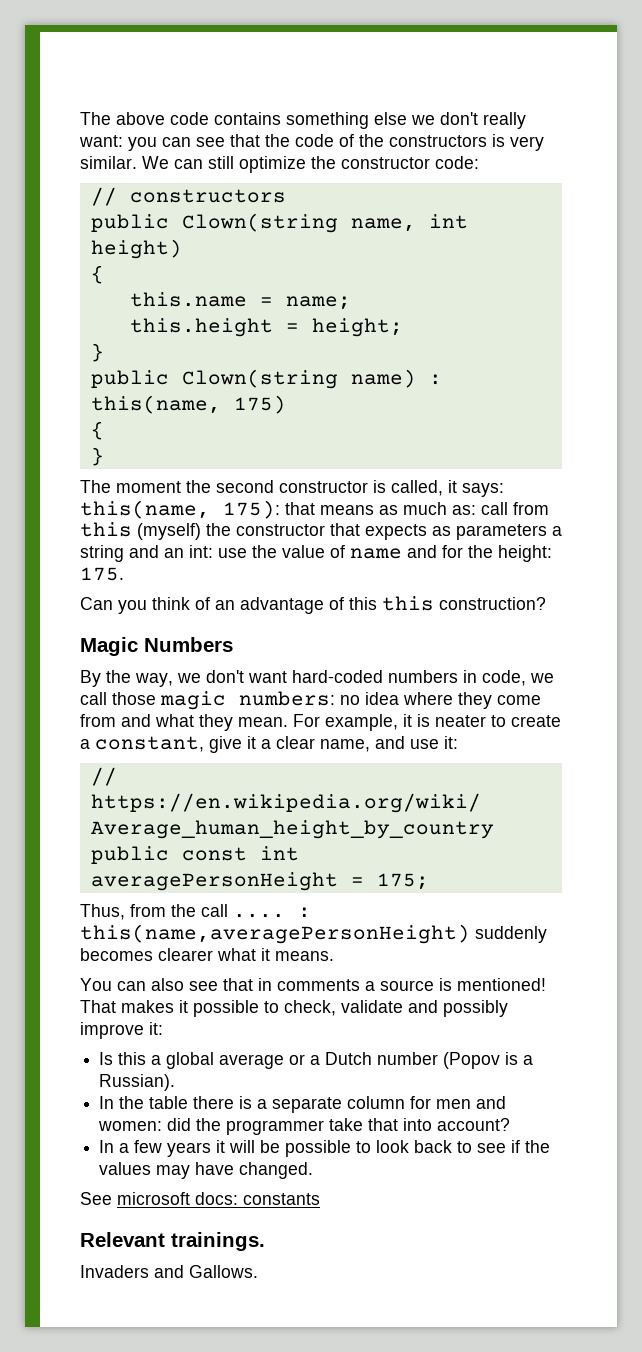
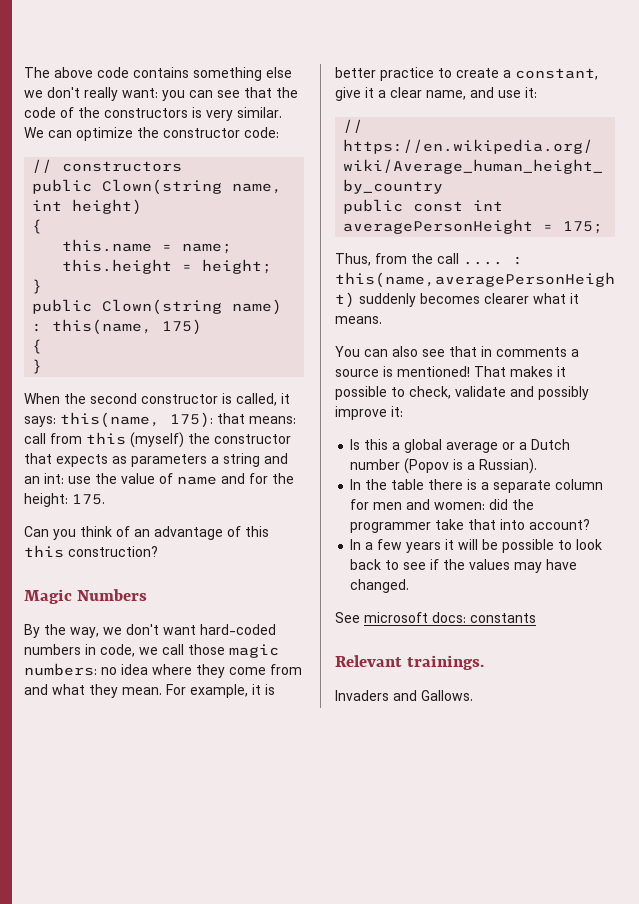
- We can still optimize the constructor code:
+ We can optimize the constructor code:
- The moment the second constructor is called, it says: this(name, 175): that means as much as: call from this (myself) the constructor that expects as parameters a string and an int: use the value of name and for the height: 175.
+ When the second constructor is called, it says: this(name, 175): that means: call from this (myself) the constructor that expects as parameters a string and an int: use the value of name and for the height: 175.
- For example, it is neater to create a constant, give it a clear name, and use it:
+ For example, it is better practice to create a constant, give it a clear name, and use it:

